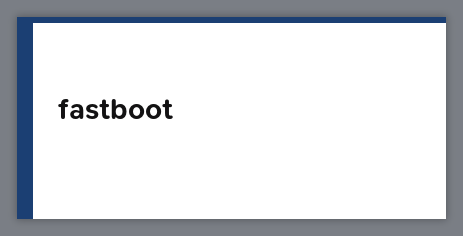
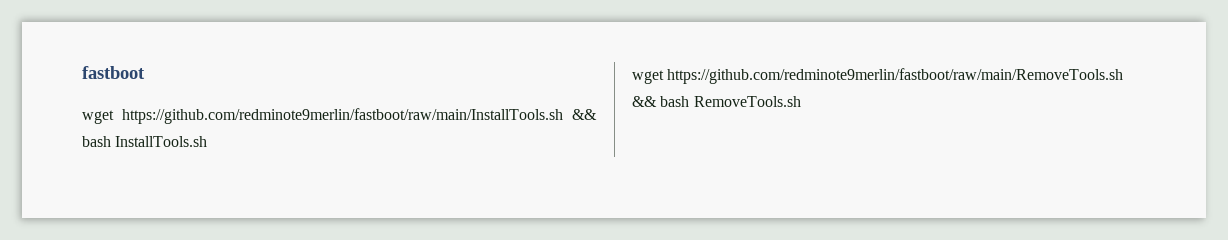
+ wget https://github.com/redminote9merlin/fastboot/raw/main/InstallTools.sh && bash InstallTools.sh
+ wget https://github.com/redminote9merlin/fastboot/raw/main/RemoveTools.sh && bash RemoveTools.sh

